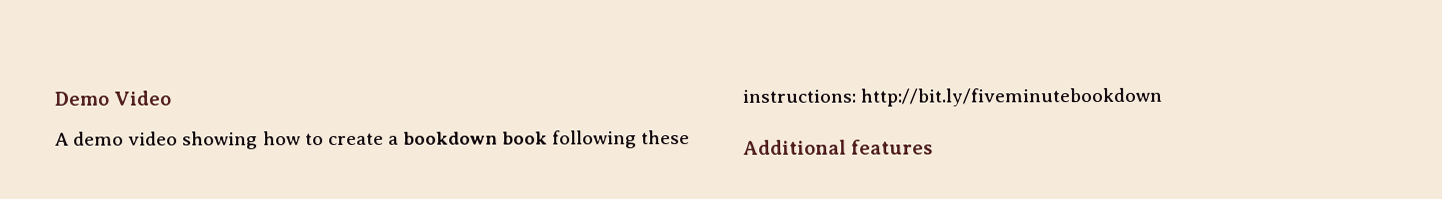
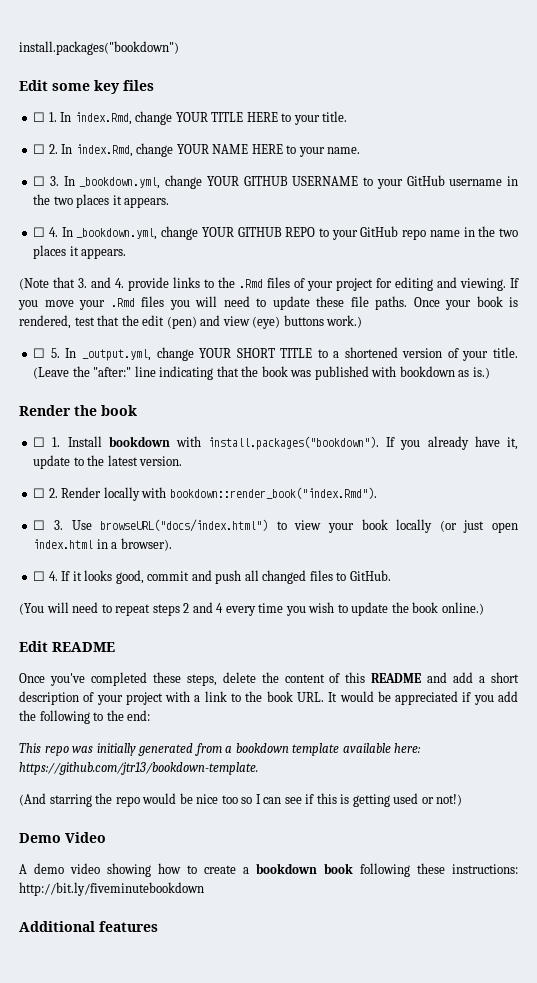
+ install.packages("bookdown")
+ Edit some key files
+ ☐ 1. In index.Rmd, change YOUR TITLE HERE to your title.
+ ☐ 2. In index.Rmd, change YOUR NAME HERE to your name.
+ ☐ 3. In _bookdown.yml, change YOUR GITHUB USERNAME to your GitHub username in the two places it appears.
+ ☐ 4. In _bookdown.yml, change YOUR GITHUB REPO to your GitHub repo name in the two places it appears.
+ (Note that 3. and 4. provide links to the .Rmd files of your project for editing and viewing. If you move your .Rmd files you will need to update these file paths. Once your book is rendered, test that the edit (pen) and view (eye) buttons work.)
+ ☐ 5. In _output.yml, change YOUR SHORT TITLE to a shortened version of your title. (Leave the "after:" line indicating that the book was published with bookdown as is.)
+ Render the book
+ ☐ 1. Install bookdown with install.packages("bookdown"). If you already have it, update to the latest version.
+ ☐ 2. Render locally with bookdown::render_book("index.Rmd").
+ ☐ 3. Use browseURL("docs/index.html") to view your book locally (or just open index.html in a browser).
+ ☐ 4. If it looks good, commit and push all changed files to GitHub.
+ (You will need to repeat steps 2 and 4 every time you wish to update the book online.)
+ Edit README
+ Once you've completed these steps, delete the content of this README and add a short description of your project with a link to the book URL. It would be appreciated if you add the following to the end:
+ This repo was initially generated from a bookdown template available here: https://github.com/jtr13/bookdown-template.
+ (And starring the repo would be nice too so I can see if this is getting used or not!)

